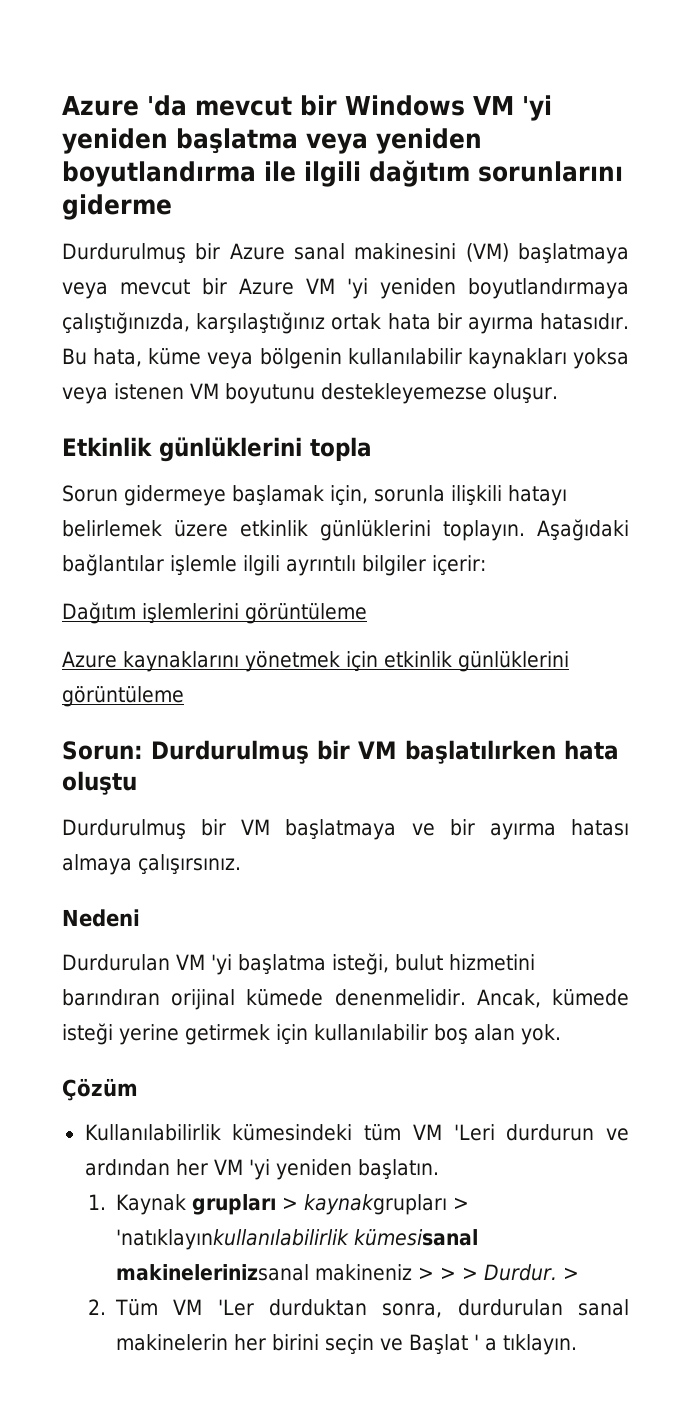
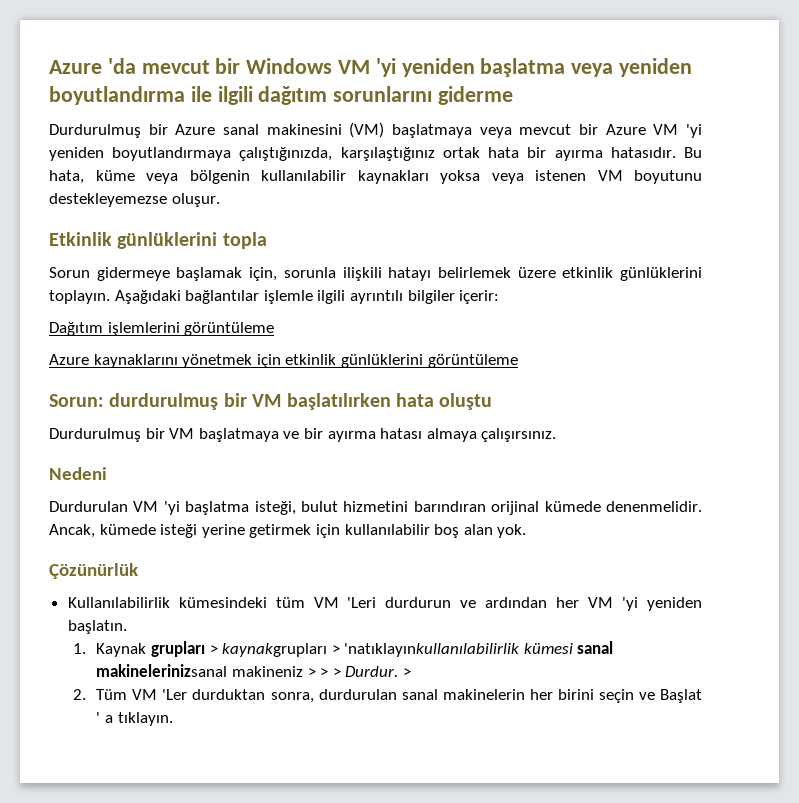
- Sorun: Durdurulmuş bir VM başlatılırken hata oluştu
+ Sorun: durdurulmuş bir VM başlatılırken hata oluştu
- Çözüm
+ Çözünürlük
- 1. Kaynak grupları > kaynakgrupları > 'natıklayınkullanılabilirlik kümesisanal makinelerinizsanal makineniz > > > Durdur.
+ 1. Kaynak grupları > kaynakgrupları > 'natıklayınkullanılabilirlik kümesi sanal makinelerinizsanal makineniz > > > Durdur.

